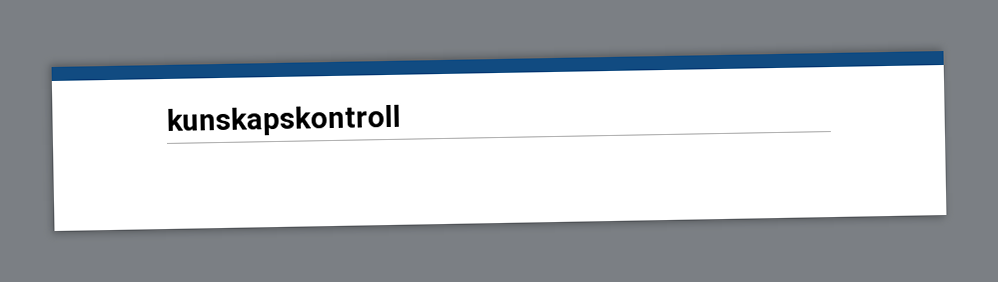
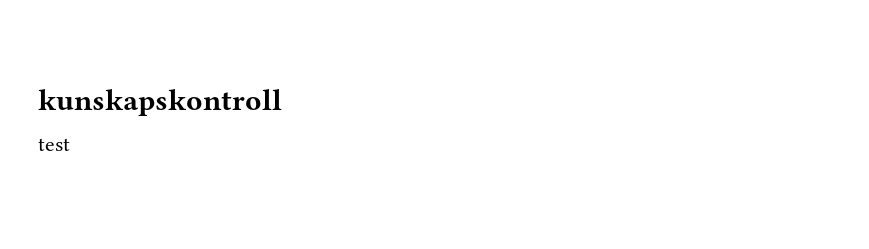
+ test

